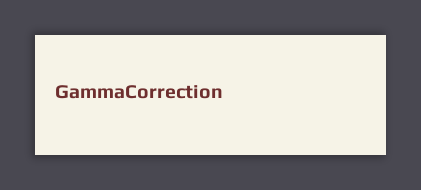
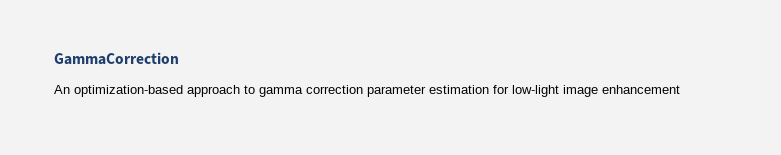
+ An optimization-based approach to gamma correction parameter estimation for low-light image enhancement

